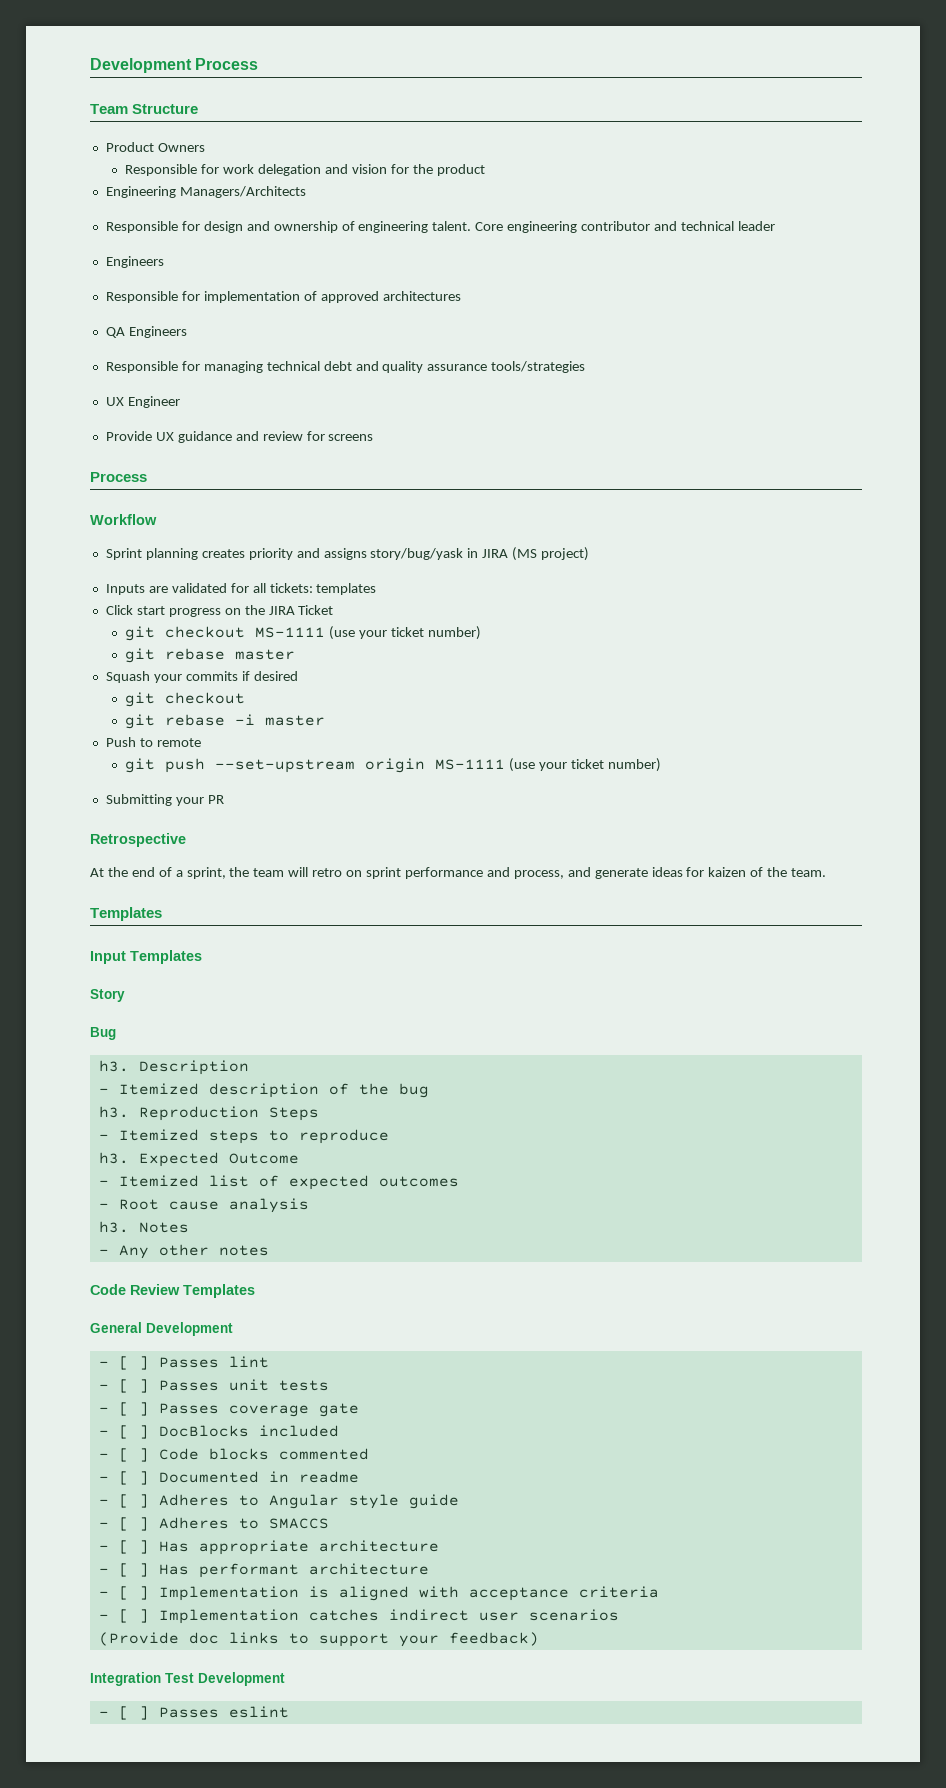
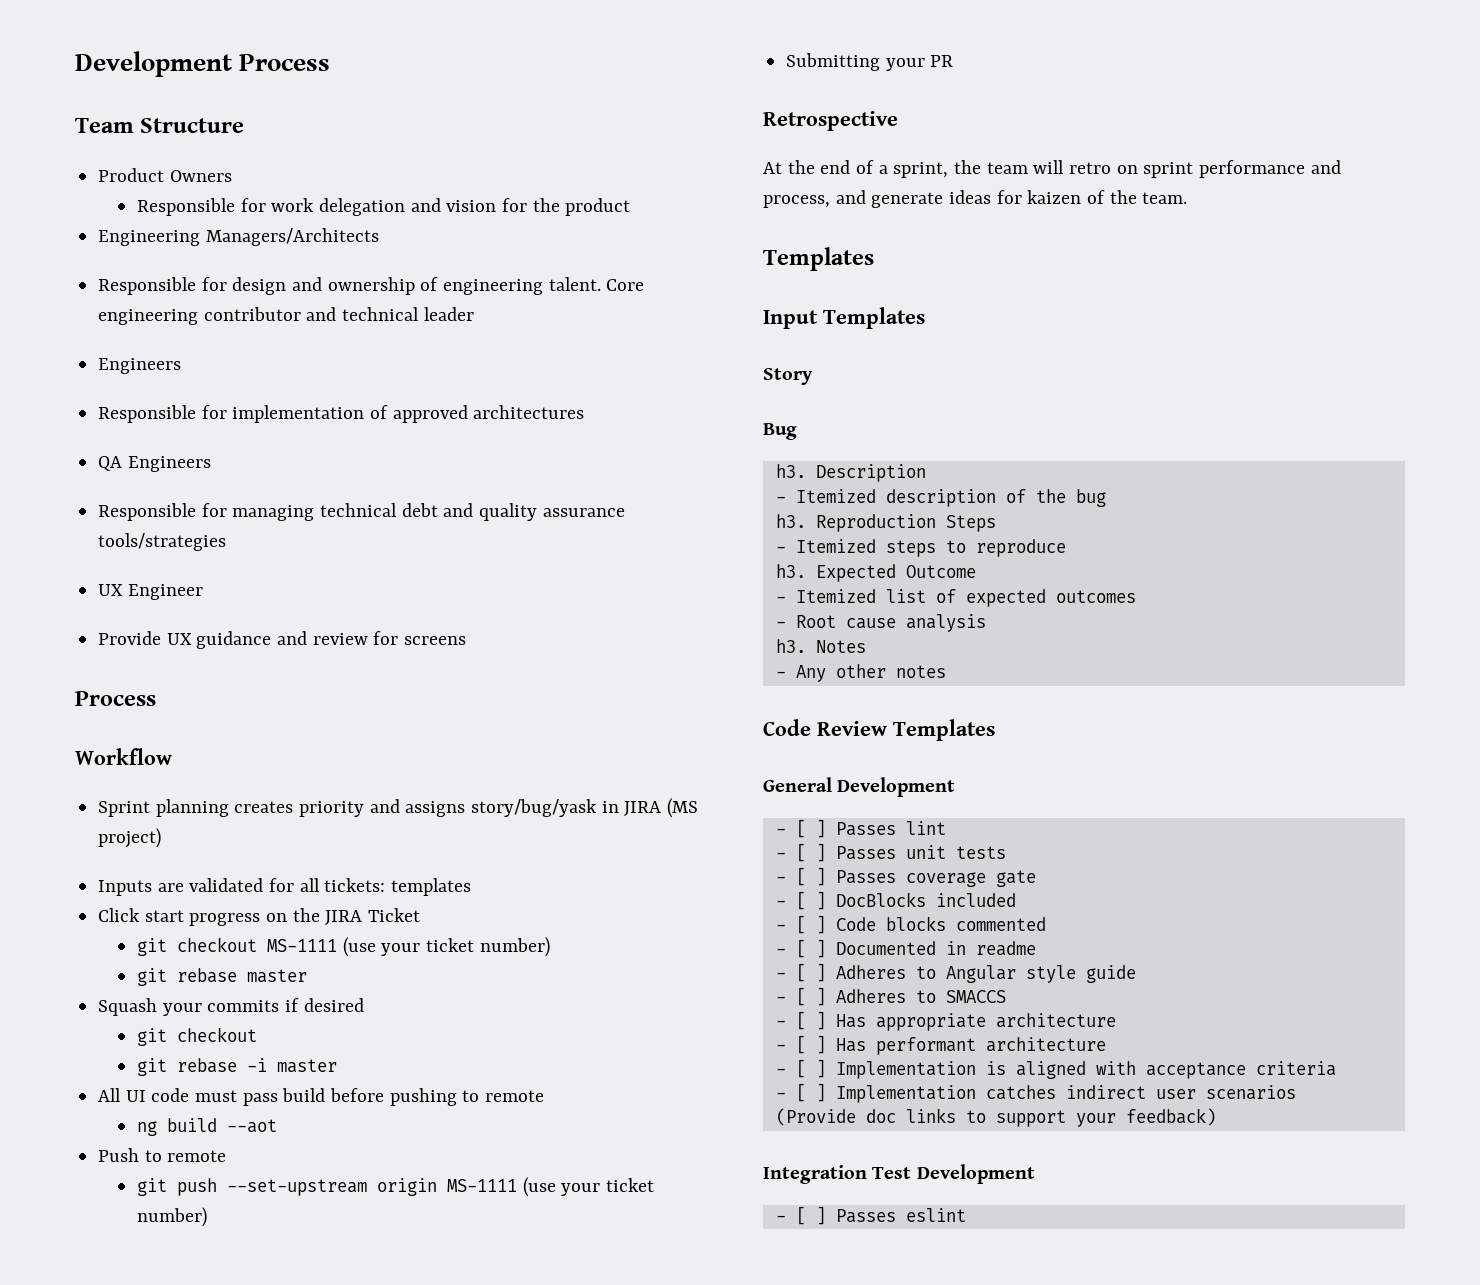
+ All UI code must pass build before pushing to remote
+ ng build --aot

